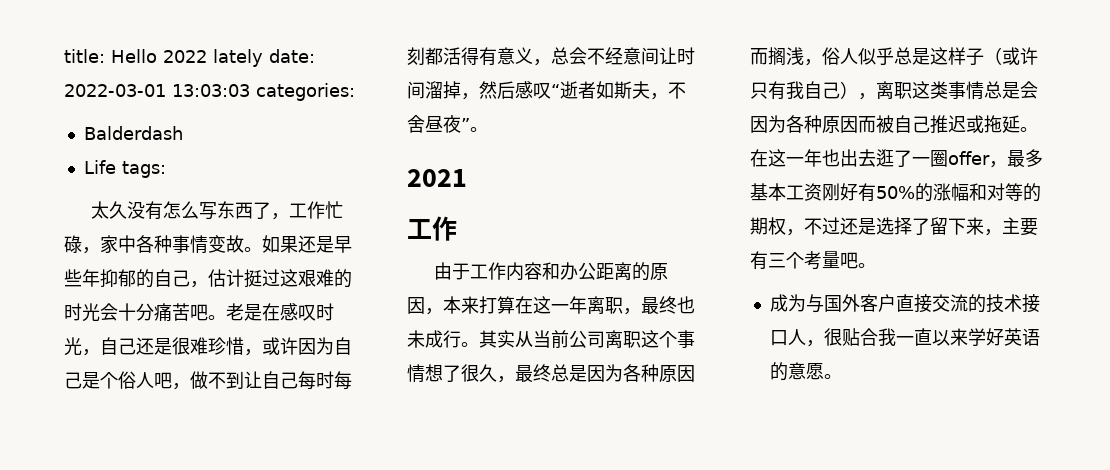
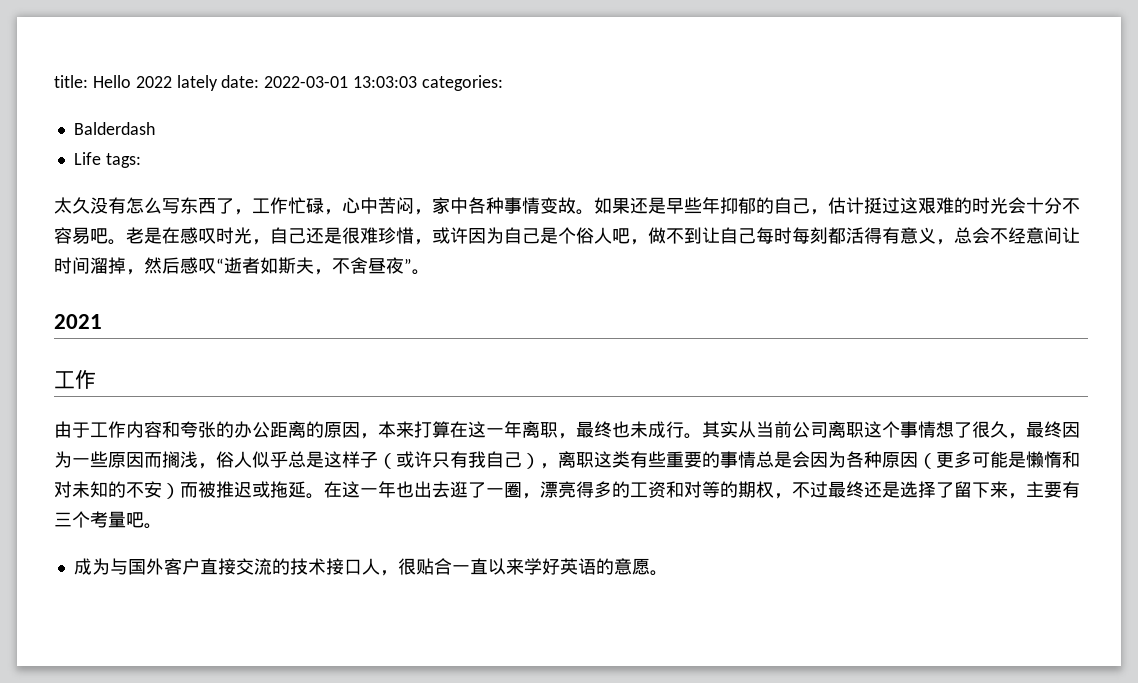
- 太久没有怎么写东西了，工作忙碌，家中各种事情变故。
+ 太久没有怎么写东西了，工作忙碌，心中苦闷，家中各种事情变故。
- 如果还是早些年抑郁的自己，估计挺过这艰难的时光会十分痛苦吧。
+ 如果还是早些年抑郁的自己，估计挺过这艰难的时光会十分不容易吧。
- 由于工作内容和办公距离的原因，本来打算在这一年离职，最终也未成行。
+ 由于工作内容和夸张的办公距离的原因，本来打算在这一年离职，最终也未成行。
- 其实从当前公司离职这个事情想了很久，最终总是因为各种原因而搁浅，俗人似乎总是这样子（或许只有我自己），离职这类事情总是会因为各种原因而被自己推迟或拖延。
+ 其实从当前公司离职这个事情想了很久，最终因为一些原因而搁浅，俗人似乎总是这样子（或许只有我自己），离职这类有些重要的事情总是会因为各种原因（更多可能是懒惰和对未知的不安）而被推迟或拖延。
- 在这一年也出去逛了一圈offer，最多基本工资刚好有50%的涨幅和对等的期权，不过还是选择了留下来，主要有三个考量吧。
+ 在这一年也出去逛了一圈，漂亮得多的工资和对等的期权，不过最终还是选择了留下来，主要有三个考量吧。
- 成为与国外客户直接交流的技术接口人，很贴合我一直以来学好英语的意愿。
+ 成为与国外客户直接交流的技术接口人，很贴合一直以来学好英语的意愿。

